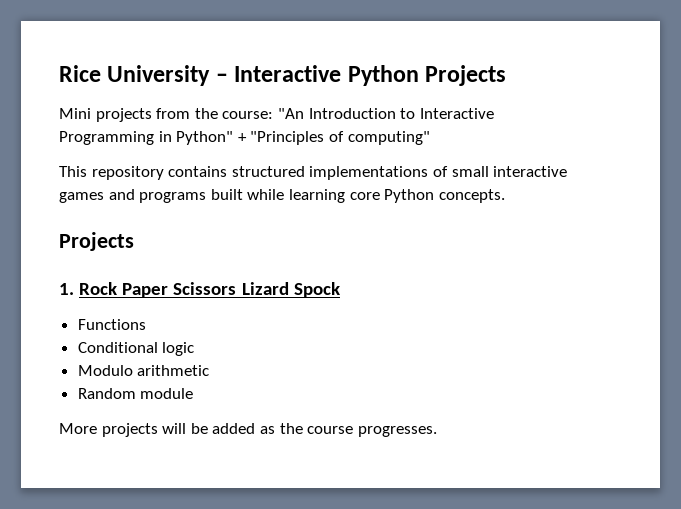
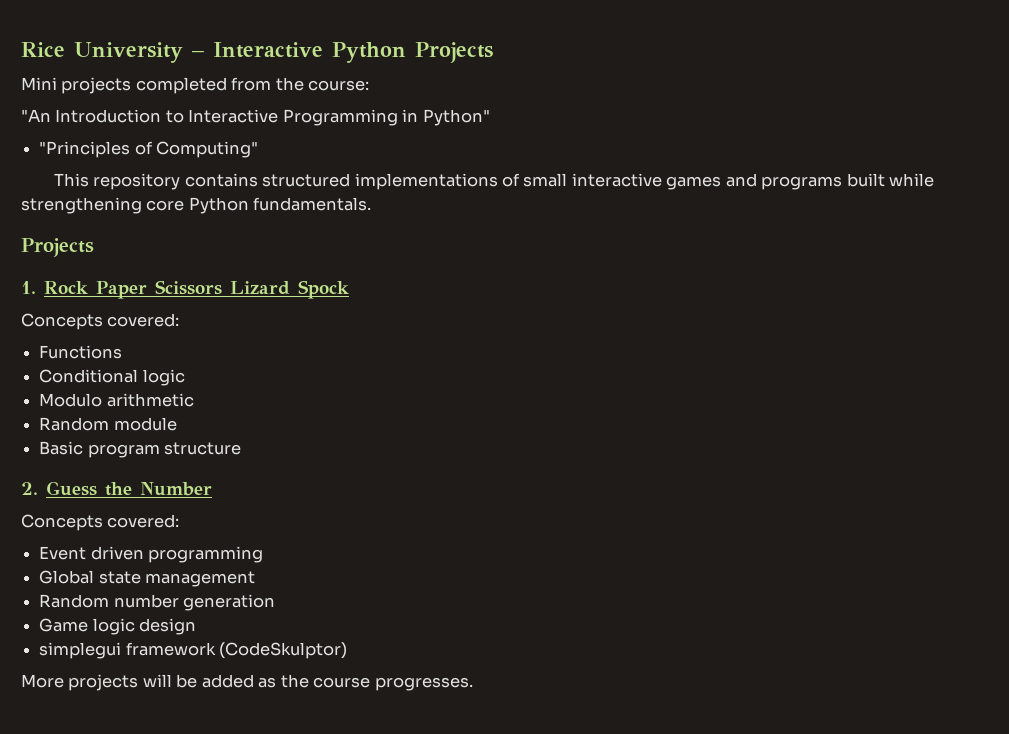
- Mini projects from the course: "An Introduction to Interactive Programming in Python" + "Principles of computing"
+ Mini projects completed from the course:
+ "An Introduction to Interactive Programming in Python"
+ "Principles of Computing"
- This repository contains structured implementations of small interactive games and programs built while learning core Python concepts.
+ This repository contains structured implementations of small interactive games and programs built while strengthening core Python fundamentals.
  1. Rock Paper Scissors Lizard Spock
+ Concepts covered:
+ Basic program structure
+ 2. Guess the Number
+ Concepts covered:
+ Event driven programming
+ Global state management
+ Random number generation
+ Game logic design
+ simplegui framework (CodeSkulptor)

